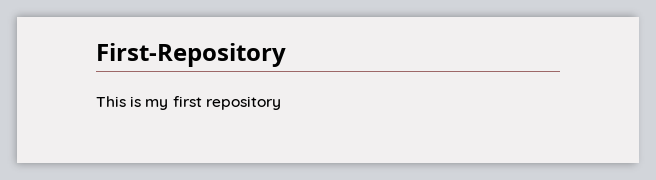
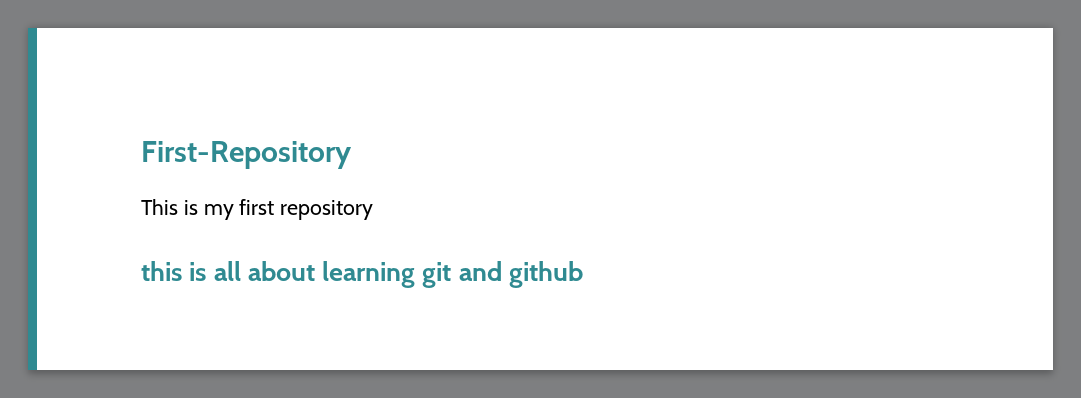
+ this is all about learning git and github

